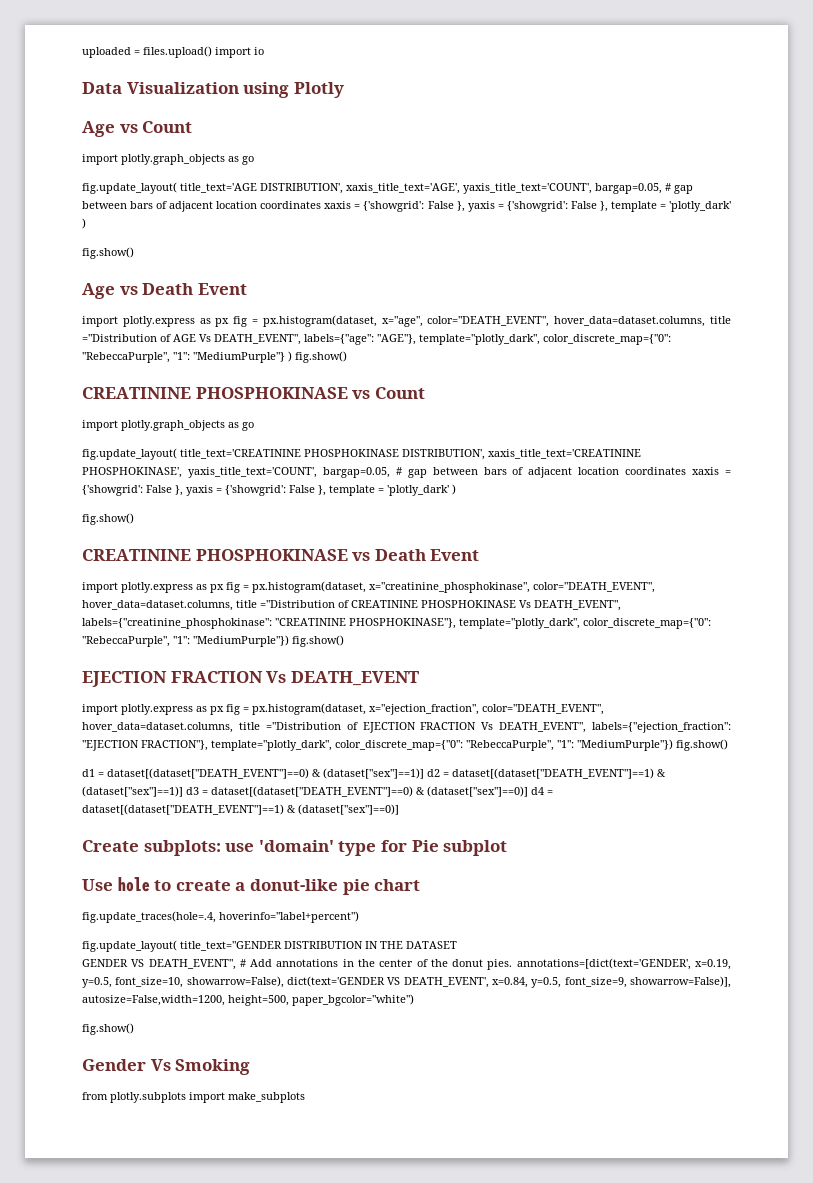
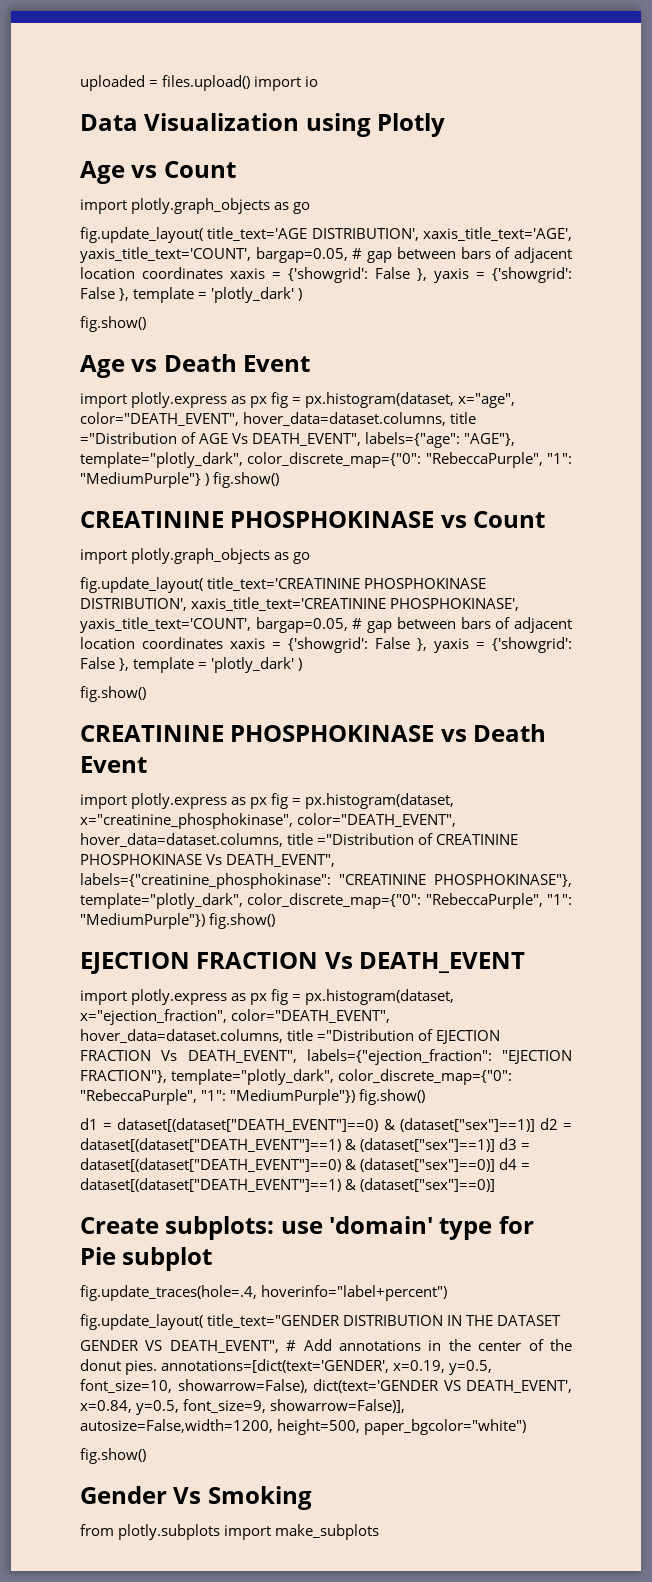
- Use hole to create a donut-like pie chart

